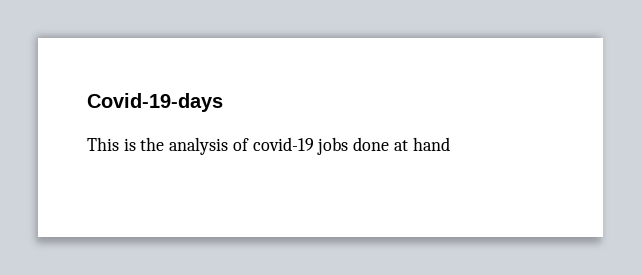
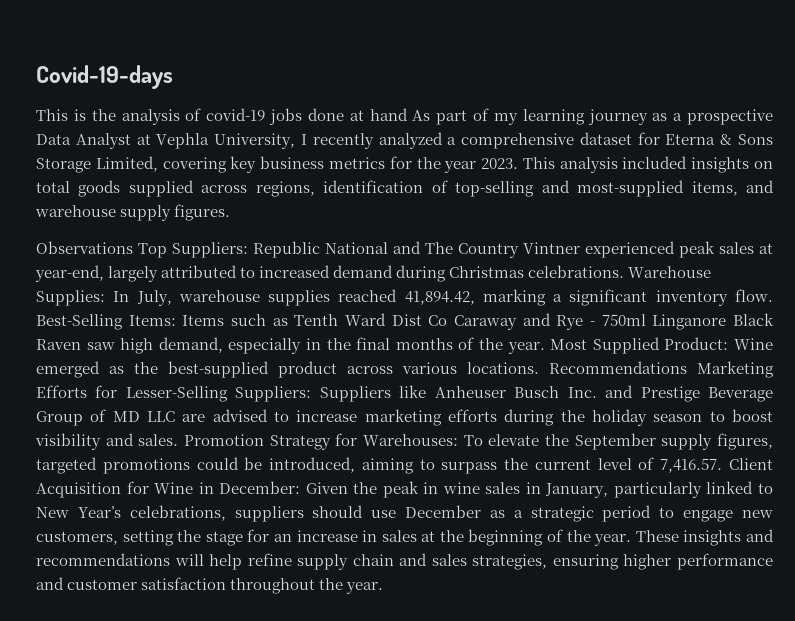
- This is the analysis of covid-19 jobs done at hand
+ This is the analysis of covid-19 jobs done at hand As part of my learning journey as a prospective Data Analyst at Vephla University, I recently analyzed a comprehensive dataset for Eterna & Sons Storage Limited, covering key business metrics for the year 2023. This analysis included insights on total goods supplied across regions, identification of top-selling and most-supplied items, and warehouse supply figures.
+ Observations Top Suppliers: Republic National and The Country Vintner experienced peak sales at year-end, largely attributed to increased demand during Christmas celebrations. Warehouse Supplies: In July, warehouse supplies reached 41,894.42, marking a significant inventory flow. Best-Selling Items: Items such as Tenth Ward Dist Co Caraway and Rye - 750ml Linganore Black Raven saw high demand, especially in the final months of the year. Most Supplied Product: Wine emerged as the best-supplied product across various locations. Recommendations Marketing Efforts for Lesser-Selling Suppliers: Suppliers like Anheuser Busch Inc. and Prestige Beverage Group of MD LLC are advised to increase marketing efforts during the holiday season to boost visibility and sales. Promotion Strategy for Warehouses: To elevate the September supply figures, targeted promotions could be introduced, aiming to surpass the current level of 7,416.57. Client Acquisition for Wine in December: Given the peak in wine sales in January, particularly linked to New Year’s celebrations, suppliers should use December as a strategic period to engage new customers, setting the stage for an increase in sales at the beginning of the year. These insights and recommendations will help refine supply chain and sales strategies, ensuring higher performance and customer satisfaction throughout the year.

